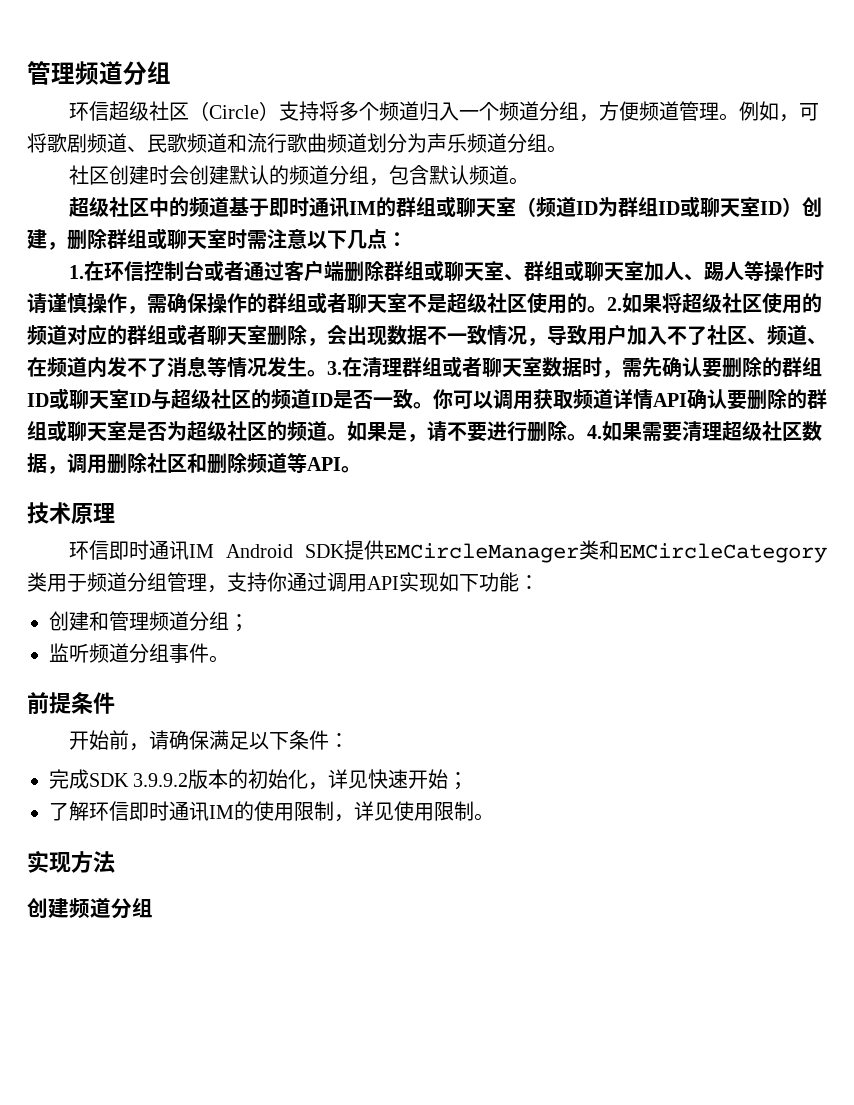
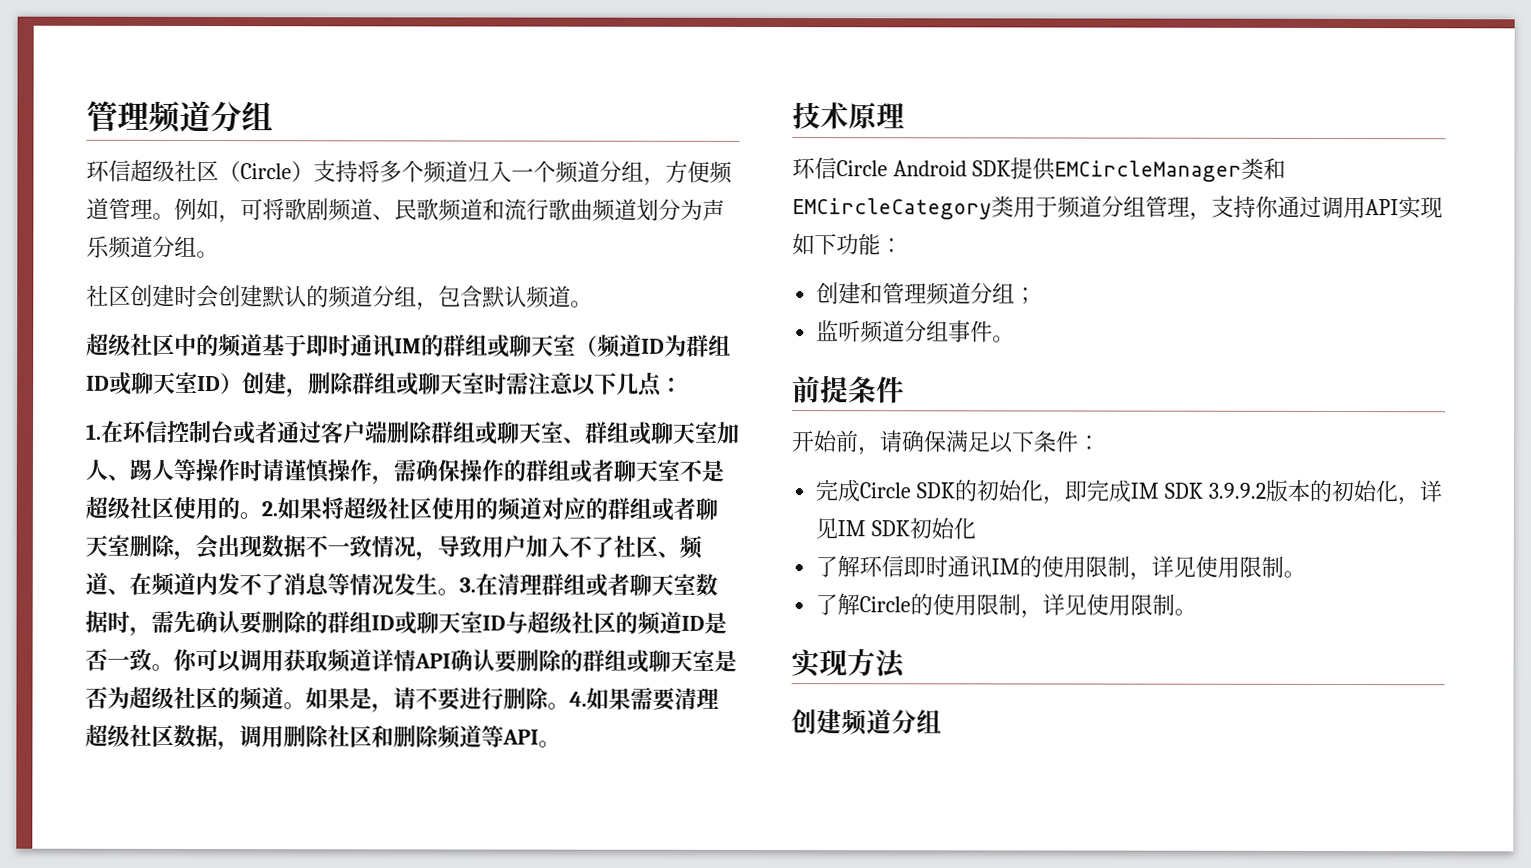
- 环信即时通讯IM Android SDK提供EMCircleManager类和EMCircleCategory类用于频道分组管理，支持你通过调用API实现如下功能：
+ 环信Circle Android SDK提供EMCircleManager类和EMCircleCategory类用于频道分组管理，支持你通过调用API实现如下功能：
- 完成SDK 3.9.9.2版本的初始化，详见快速开始；
+ 完成Circle SDK的初始化，即完成IM SDK 3.9.9.2版本的初始化，详见IM SDK初始化
+ 了解Circle的使用限制，详见使用限制。

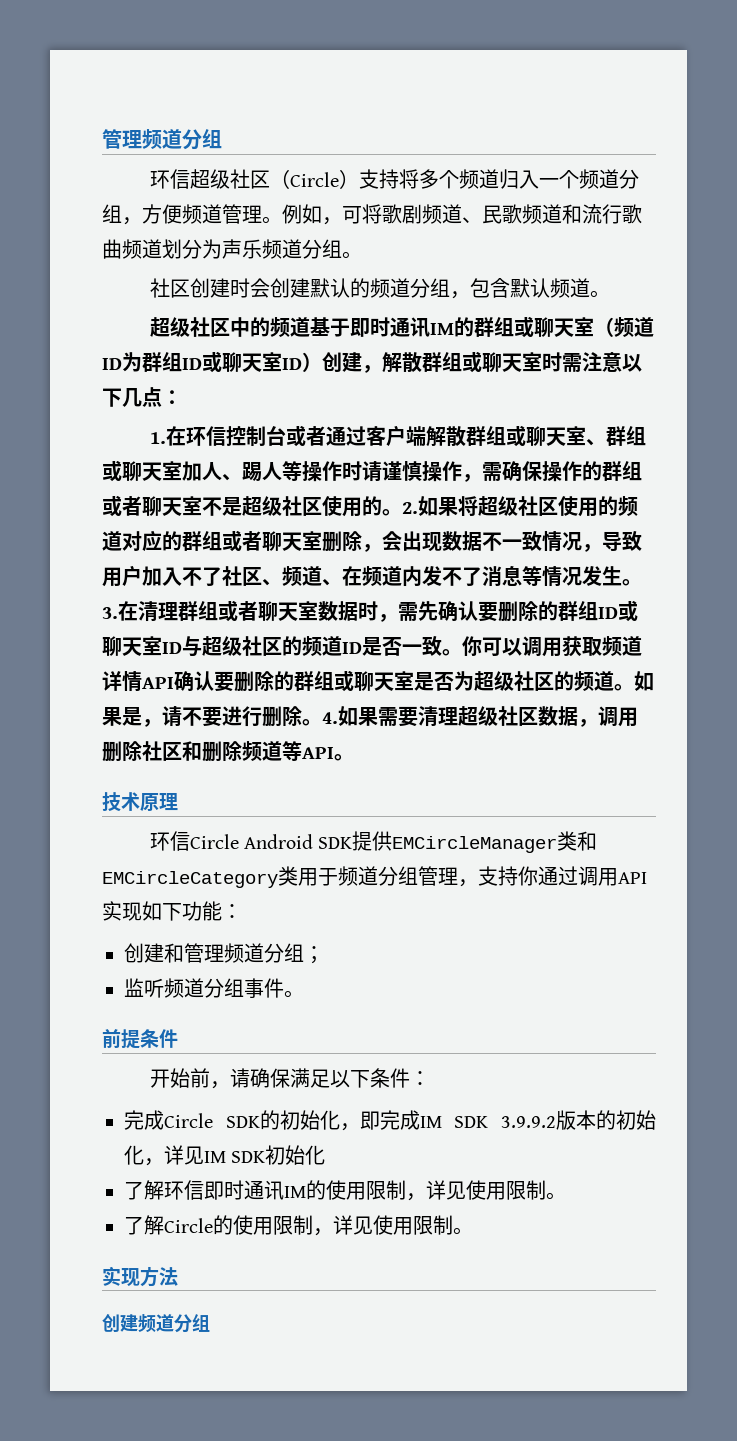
- 超级社区中的频道基于即时通讯IM的群组或聊天室（频道ID为群组ID或聊天室ID）创建，删除群组或聊天室时需注意以下几点：
+ 超级社区中的频道基于即时通讯IM的群组或聊天室（频道ID为群组ID或聊天室ID）创建，解散群组或聊天室时需注意以下几点：
- 1.在环信控制台或者通过客户端删除群组或聊天室、群组或聊天室加人、踢人等操作时请谨慎操作，需确保操作的群组或者聊天室不是超级社区使用的。
+ 1.在环信控制台或者通过客户端解散群组或聊天室、群组或聊天室加人、踢人等操作时请谨慎操作，需确保操作的群组或者聊天室不是超级社区使用的。

